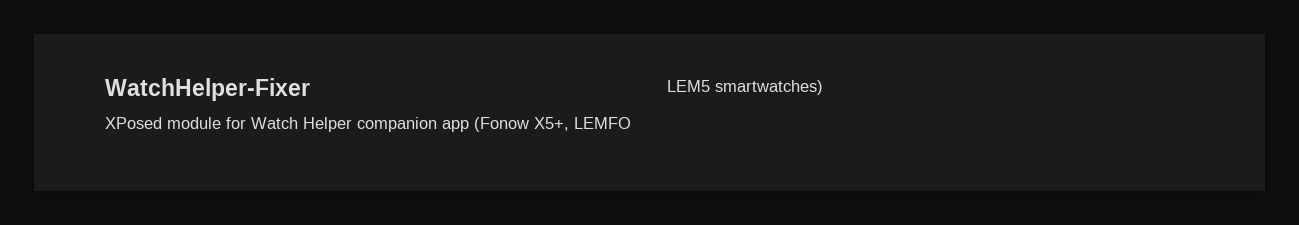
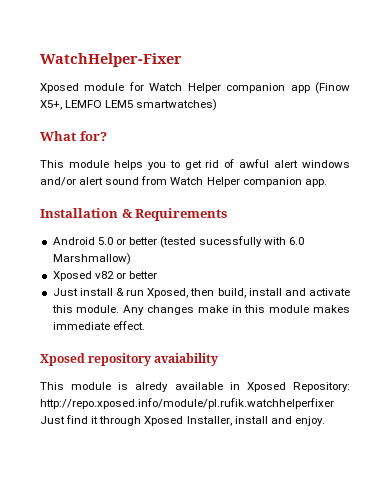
- XPosed module for Watch Helper companion app (Fonow X5+, LEMFO LEM5 smartwatches)
+ Xposed module for Watch Helper companion app (Finow X5+, LEMFO LEM5 smartwatches)
+ What for?
+ This module helps you to get rid of awful alert windows and/or alert sound from Watch Helper companion app.
+ Installation & Requirements
+ Android 5.0 or better (tested sucessfully with 6.0 Marshmallow)
+ Xposed v82 or better
+ Just install & run Xposed, then build, install and activate this module. Any changes make in this module makes immediate effect.
+ Xposed repository avaiability
+ This module is alredy available in Xposed Repository: http://repo.xposed.info/module/pl.rufik.watchhelperfixer Just find it through Xposed Installer, install and enjoy.

